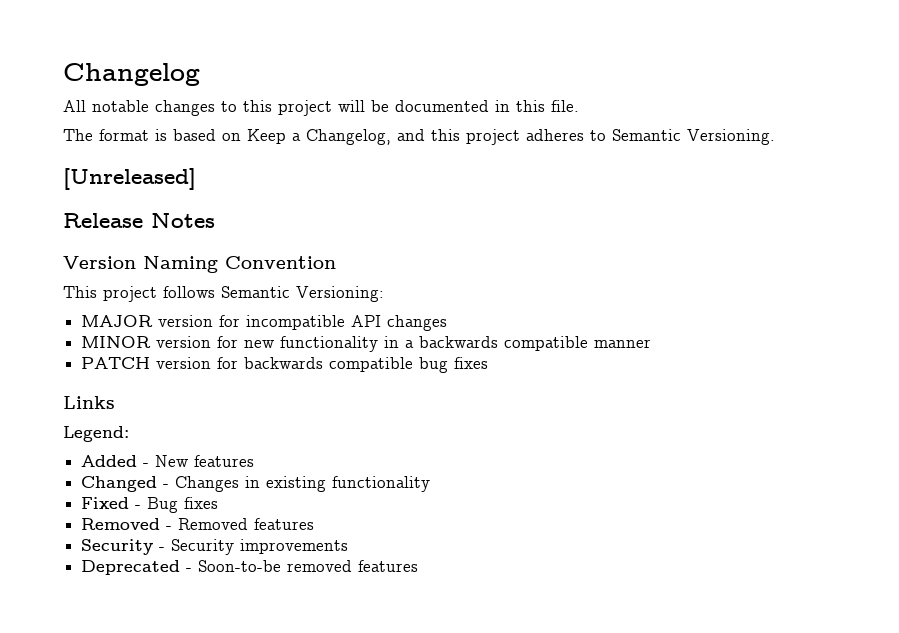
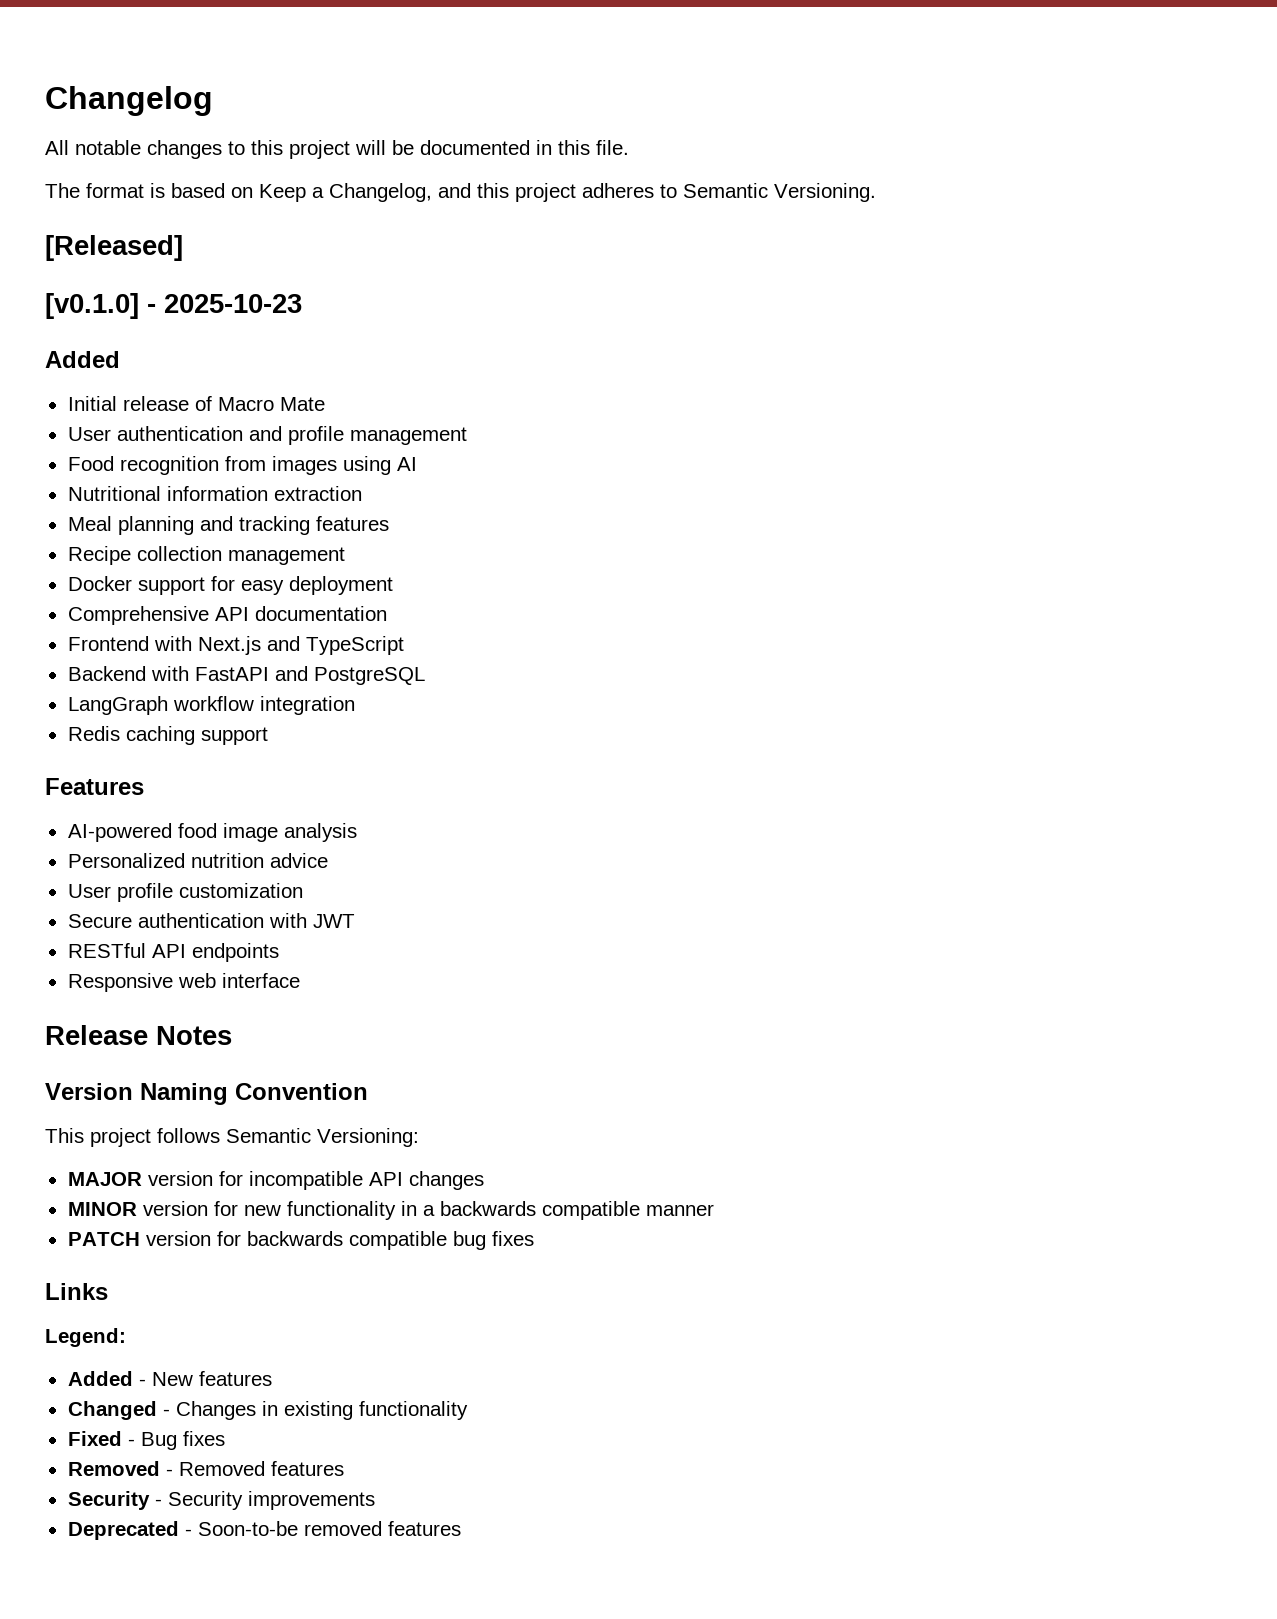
- [Unreleased]
+ [Released]
+ [v0.1.0] - 2025-10-23
+ Added
+ Initial release of Macro Mate
+ User authentication and profile management
+ Food recognition from images using AI
+ Nutritional information extraction
+ Meal planning and tracking features
+ Recipe collection management
+ Docker support for easy deployment
+ Comprehensive API documentation
+ Frontend with Next.js and TypeScript
+ Backend with FastAPI and PostgreSQL
+ LangGraph workflow integration
+ Redis caching support
+ Features
+ AI-powered food image analysis
+ Personalized nutrition advice
+ User profile customization
+ Secure authentication with JWT
+ RESTful API endpoints
+ Responsive web interface

